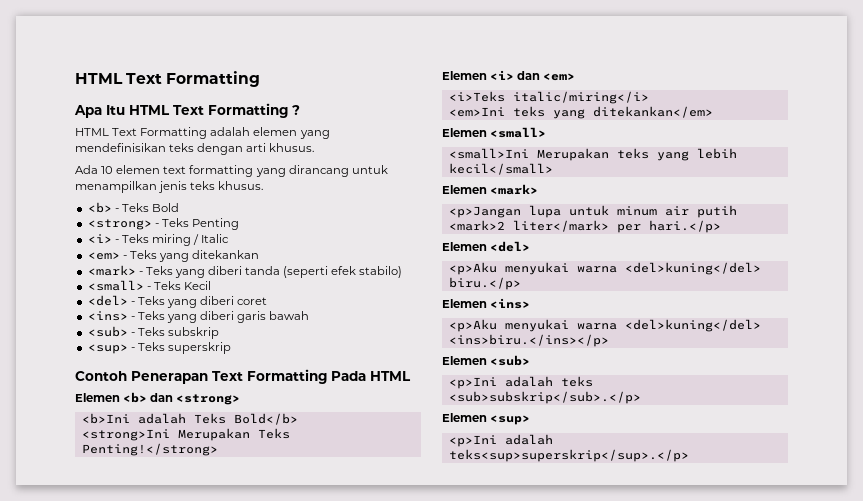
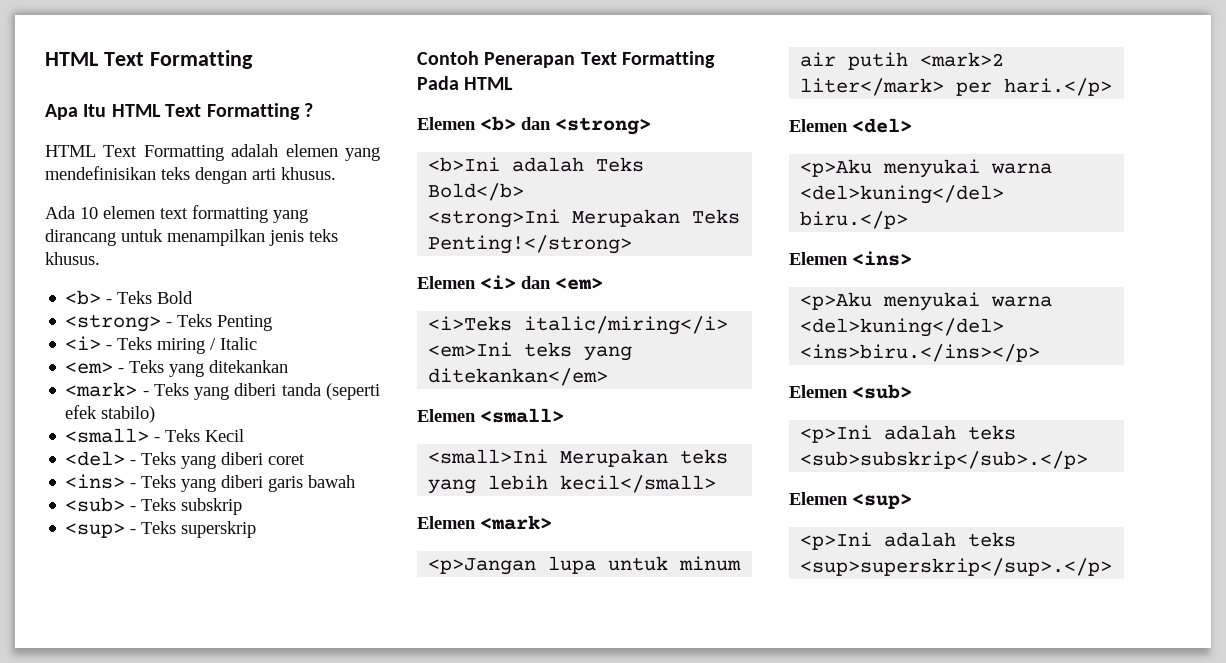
- <p>Ini adalah teks<sup>superskrip</sup>.</p>
+ <p>Ini adalah teks <sup>superskrip</sup>.</p>

